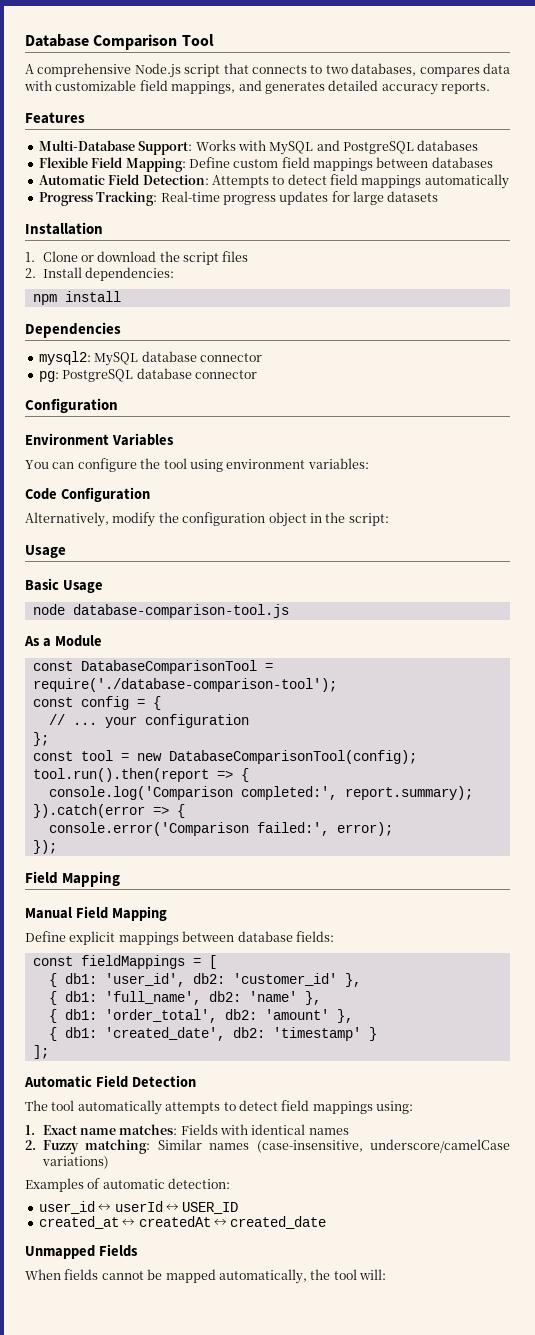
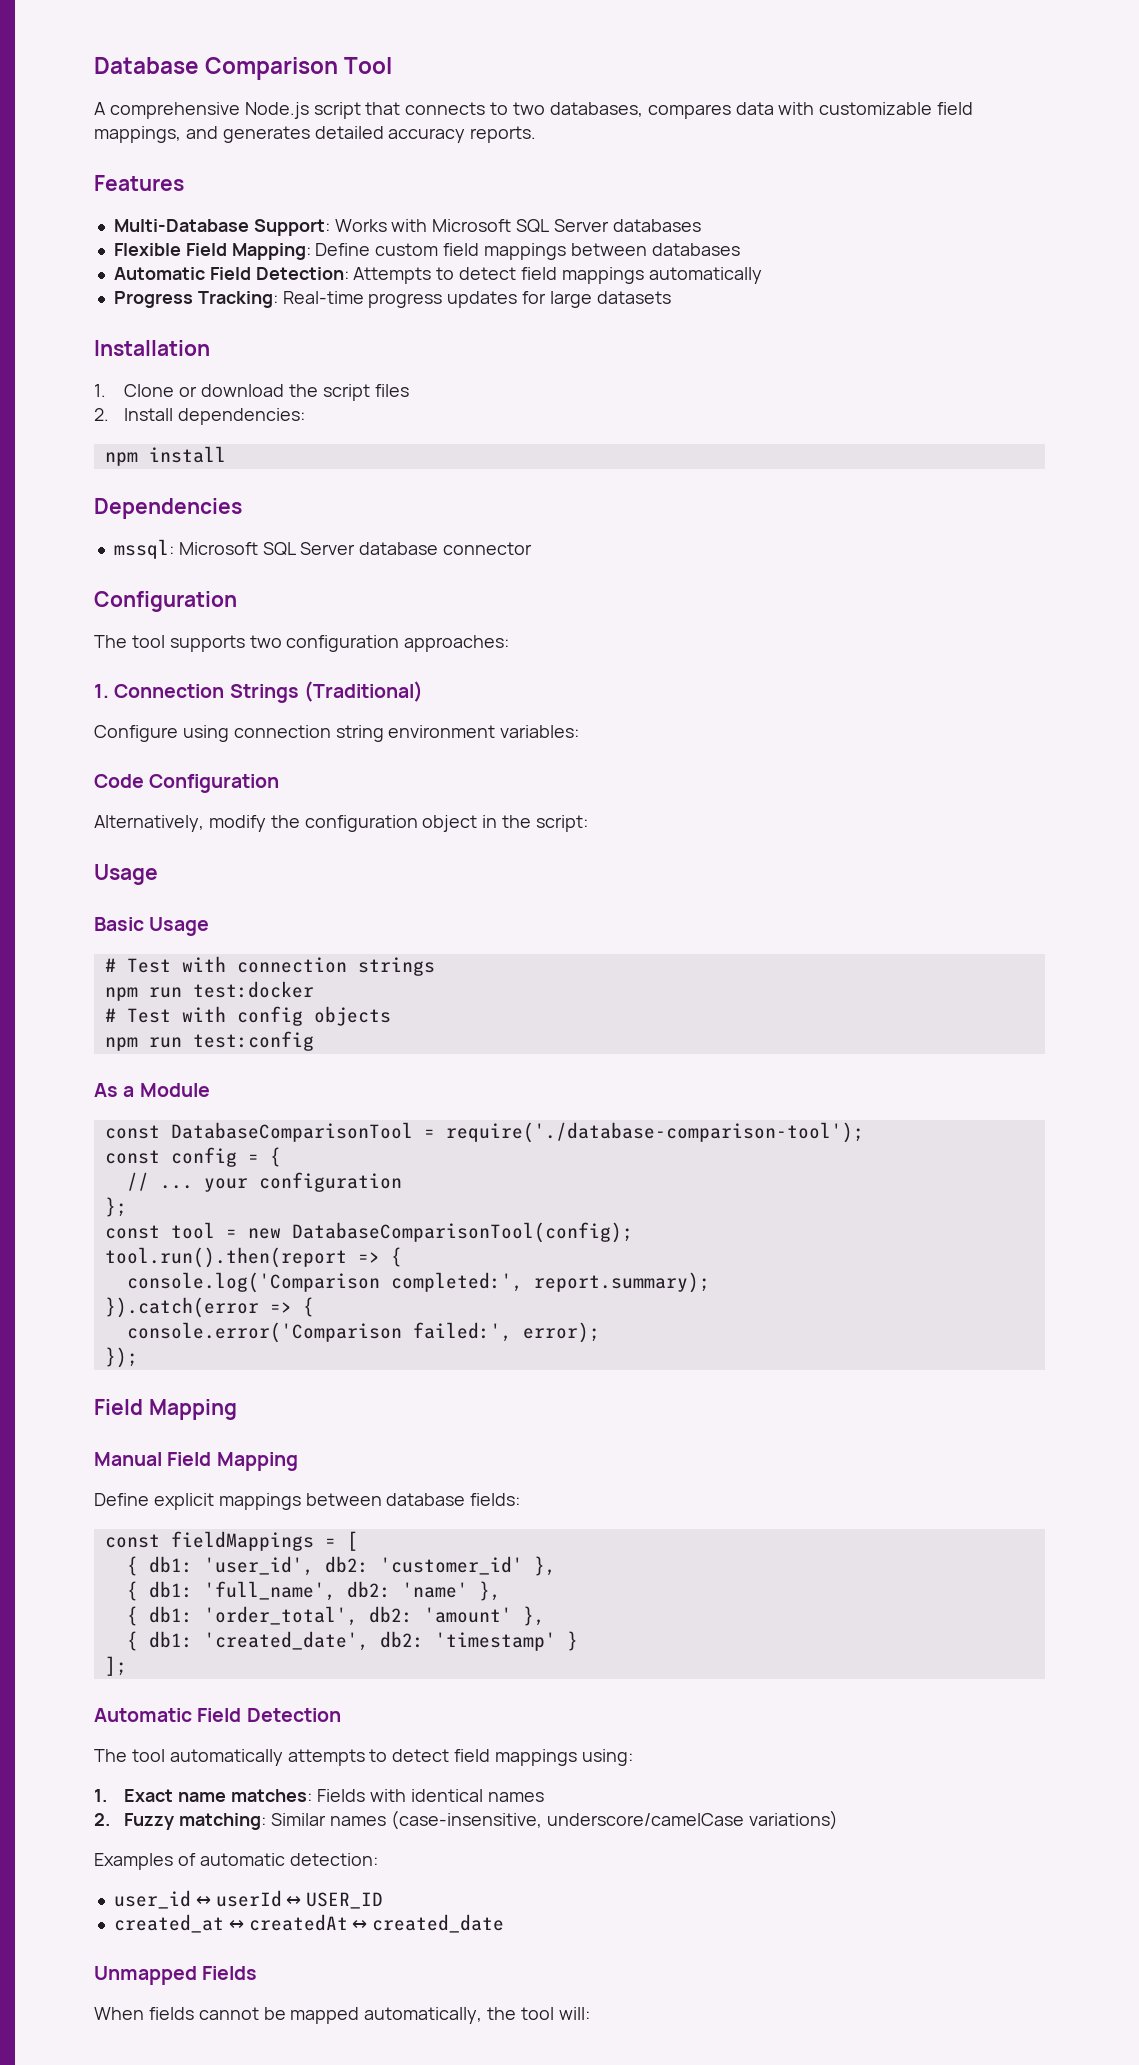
- Multi-Database Support: Works with MySQL and PostgreSQL databases
+ Multi-Database Support: Works with Microsoft SQL Server databases
- mysql2: MySQL database connector
- pg: PostgreSQL database connector
+ mssql: Microsoft SQL Server database connector
  Configuration
- Environment Variables
- You can configure the tool using environment variables:
+ The tool supports two configuration approaches:
+ 1. Connection Strings (Traditional)
+ Configure using connection string environment variables:
- node database-comparison-tool.js
+ # Test with connection strings
+ npm run test:docker
+ # Test with config objects
+ npm run test:config

